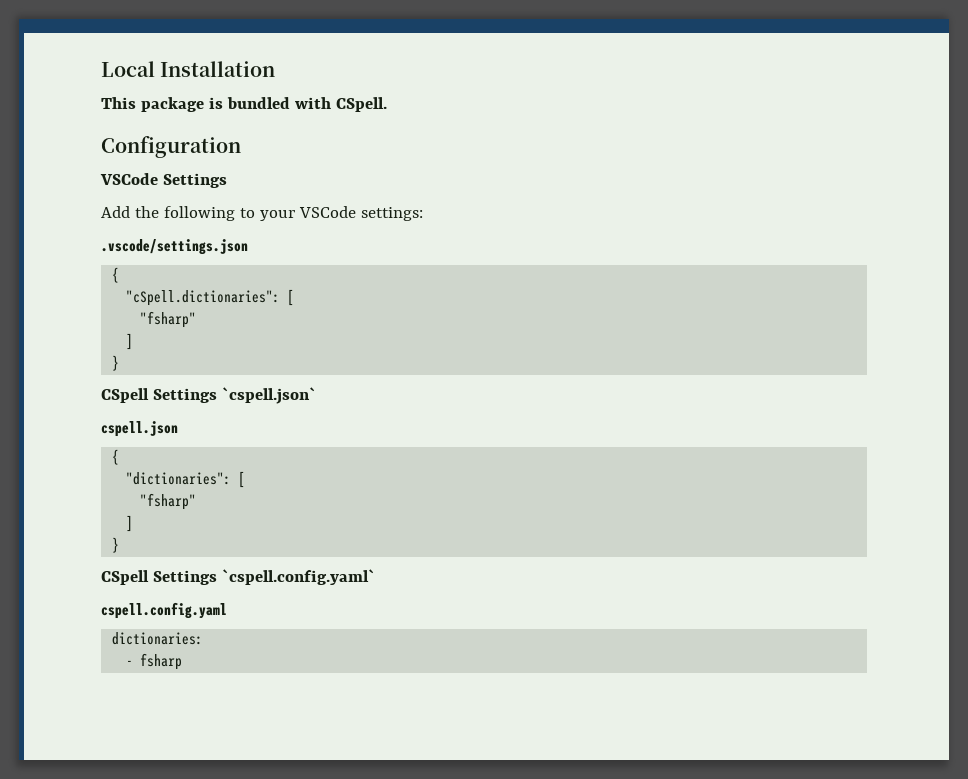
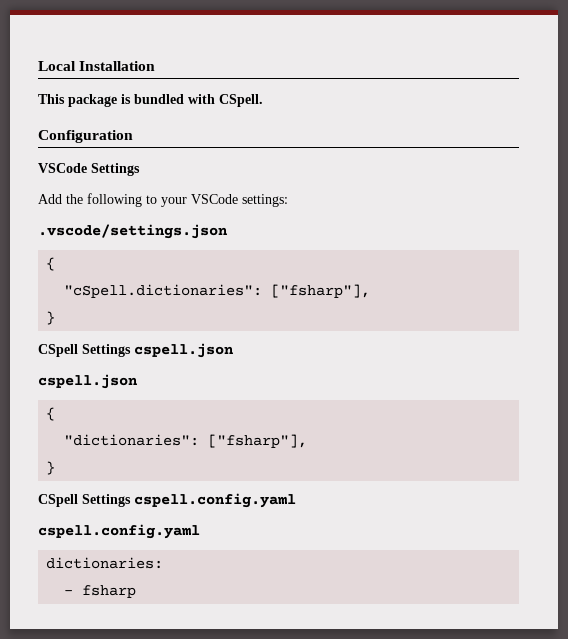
- "cSpell.dictionaries": [
- "fsharp"
- ]
+ "cSpell.dictionaries": ["fsharp"],
  }
- CSpell Settings `cspell.json`
+ CSpell Settings cspell.json
- "dictionaries": [
- "fsharp"
- ]
+ "dictionaries": ["fsharp"],
  }
- CSpell Settings `cspell.config.yaml`
+ CSpell Settings cspell.config.yaml

